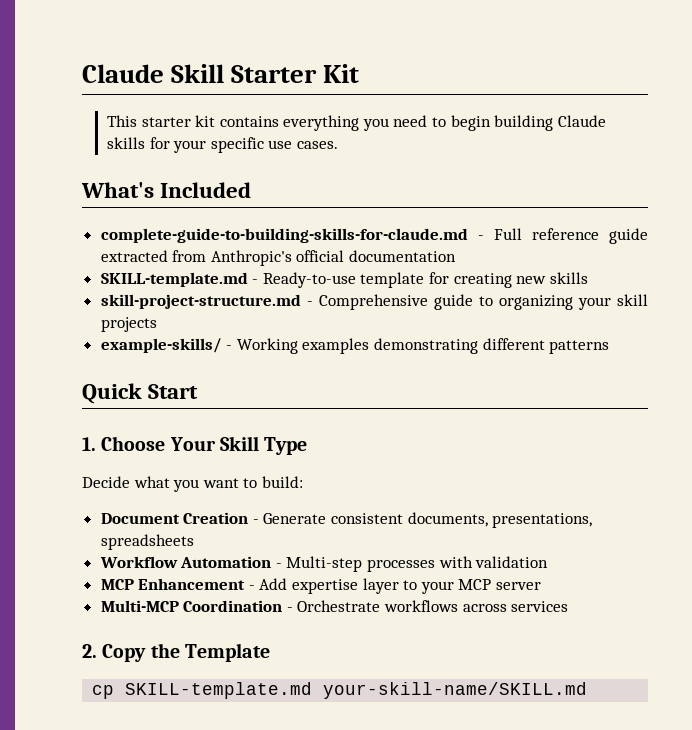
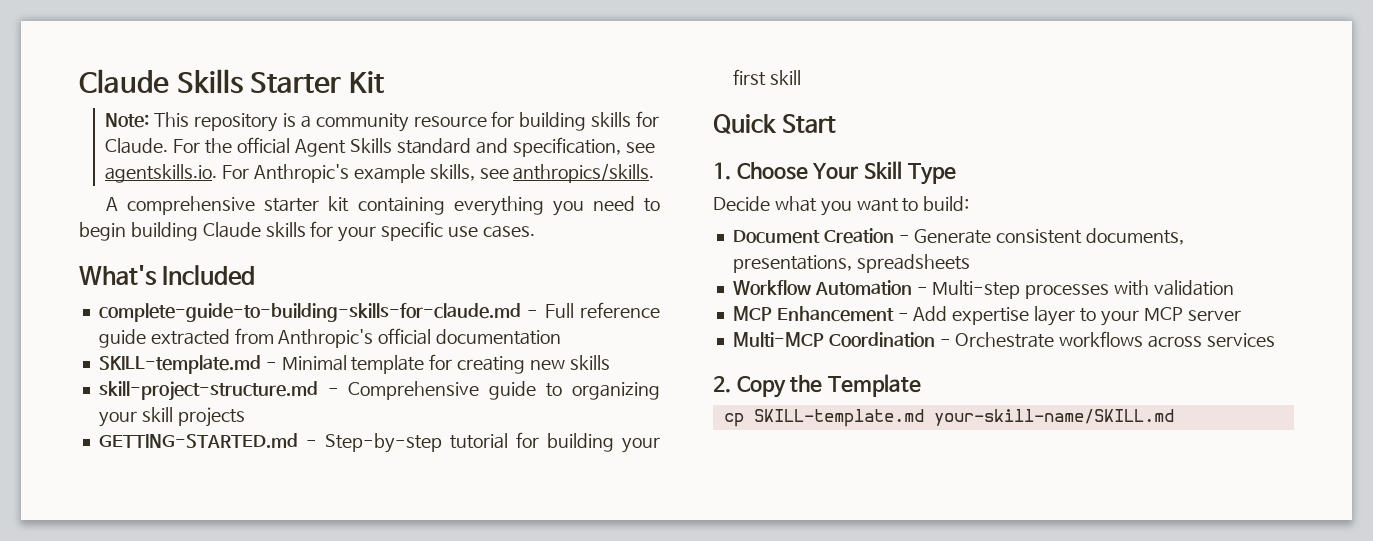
- Claude Skill Starter Kit
+ Claude Skills Starter Kit
- This starter kit contains everything you need to begin building Claude skills for your specific use cases.
+ Note: This repository is a community resource for building skills for Claude. For the official Agent Skills standard and specification, see agentskills.io. For Anthropic's example skills, see anthropics/skills.
+ A comprehensive starter kit containing everything you need to begin building Claude skills for your specific use cases.
- SKILL-template.md - Ready-to-use template for creating new skills
+ SKILL-template.md - Minimal template for creating new skills
- example-skills/ - Working examples demonstrating different patterns
+ GETTING-STARTED.md - Step-by-step tutorial for building your first skill

